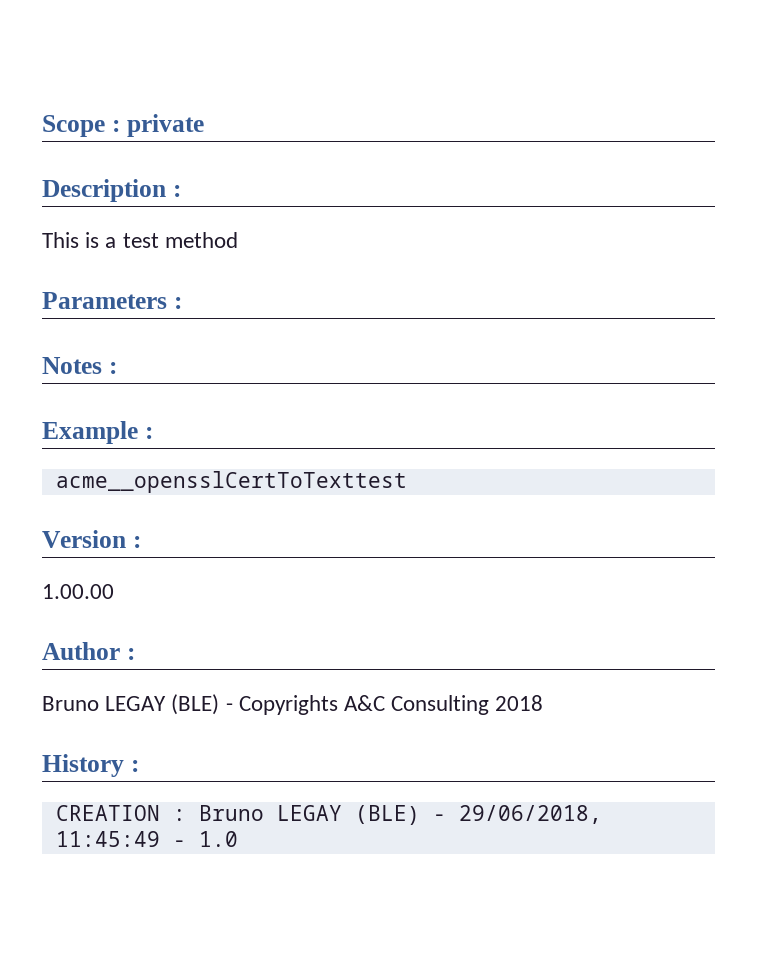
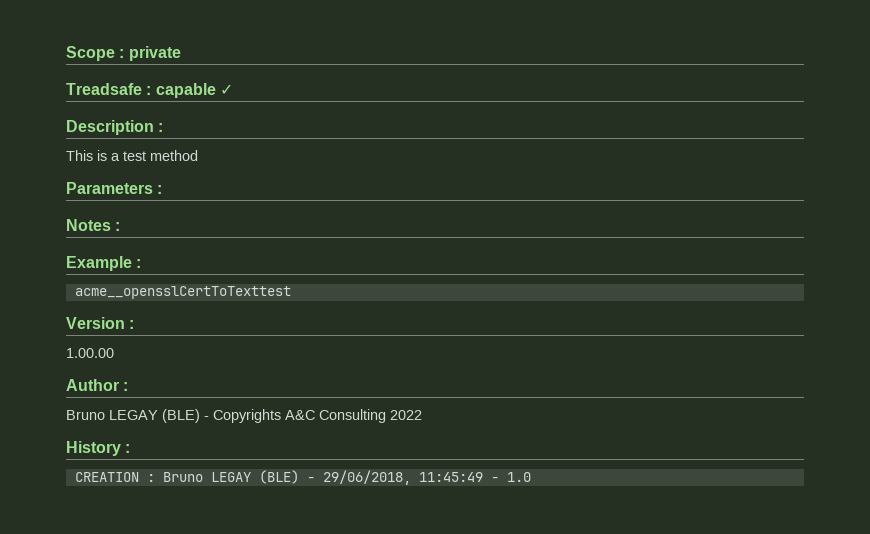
+ Treadsafe : capable ✓
- Bruno LEGAY (BLE) - Copyrights A&C Consulting 2018
+ Bruno LEGAY (BLE) - Copyrights A&C Consulting 2022

